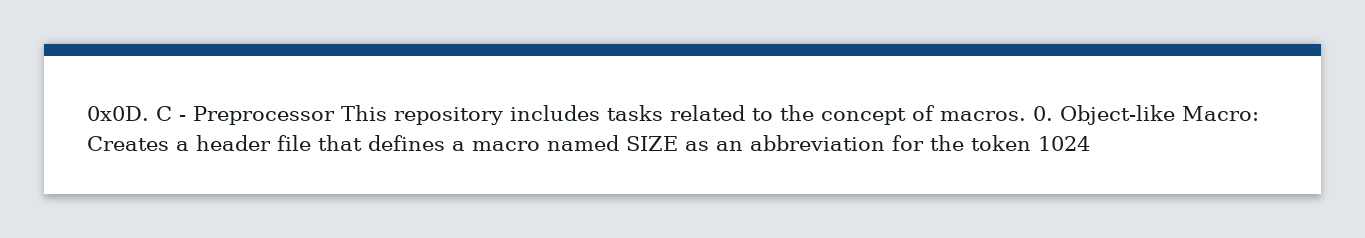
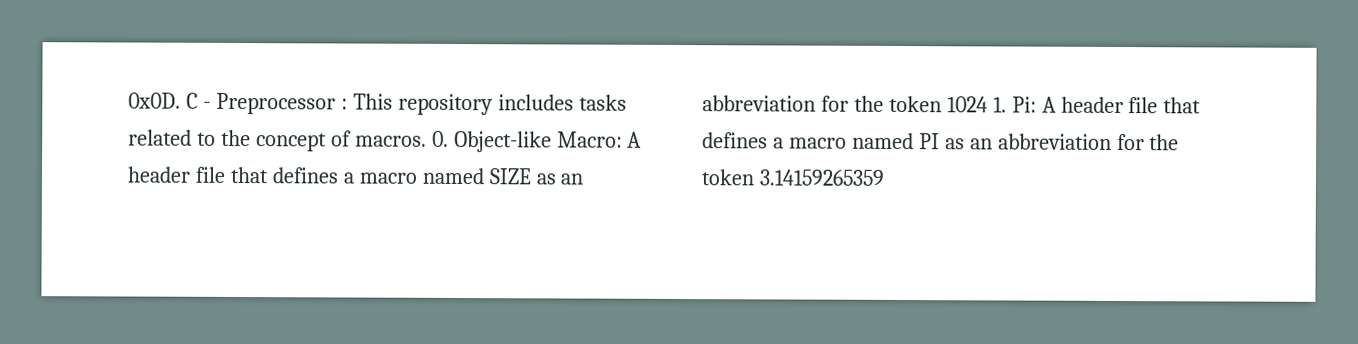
- C - Preprocessor This repository includes tasks related to the concept of macros.
+ C - Preprocessor : This repository includes tasks related to the concept of macros.
- 0. Object-like Macro: Creates a header file that defines a macro named SIZE as an abbreviation for the token 1024
+ 0. Object-like Macro: A header file that defines a macro named SIZE as an abbreviation for the token 1024 1. Pi: A header file that defines a macro named PI as an abbreviation for the token 3.14159265359

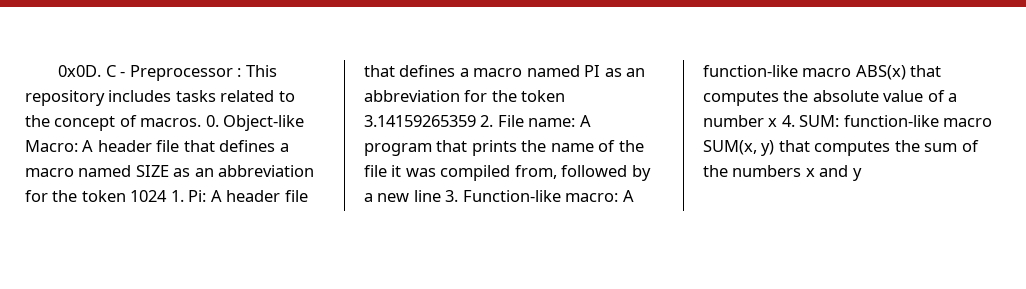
- 0. Object-like Macro: A header file that defines a macro named SIZE as an abbreviation for the token 1024 1. Pi: A header file that defines a macro named PI as an abbreviation for the token 3.14159265359
+ 0. Object-like Macro: A header file that defines a macro named SIZE as an abbreviation for the token 1024 1. Pi: A header file that defines a macro named PI as an abbreviation for the token 3.14159265359 2. File name: A program that prints the name of the file it was compiled from, followed by a new line 3. Function-like macro: A function-like macro ABS(x) that computes the absolute value of a number x 4. SUM: function-like macro SUM(x, y) that computes the sum of the numbers x and y

